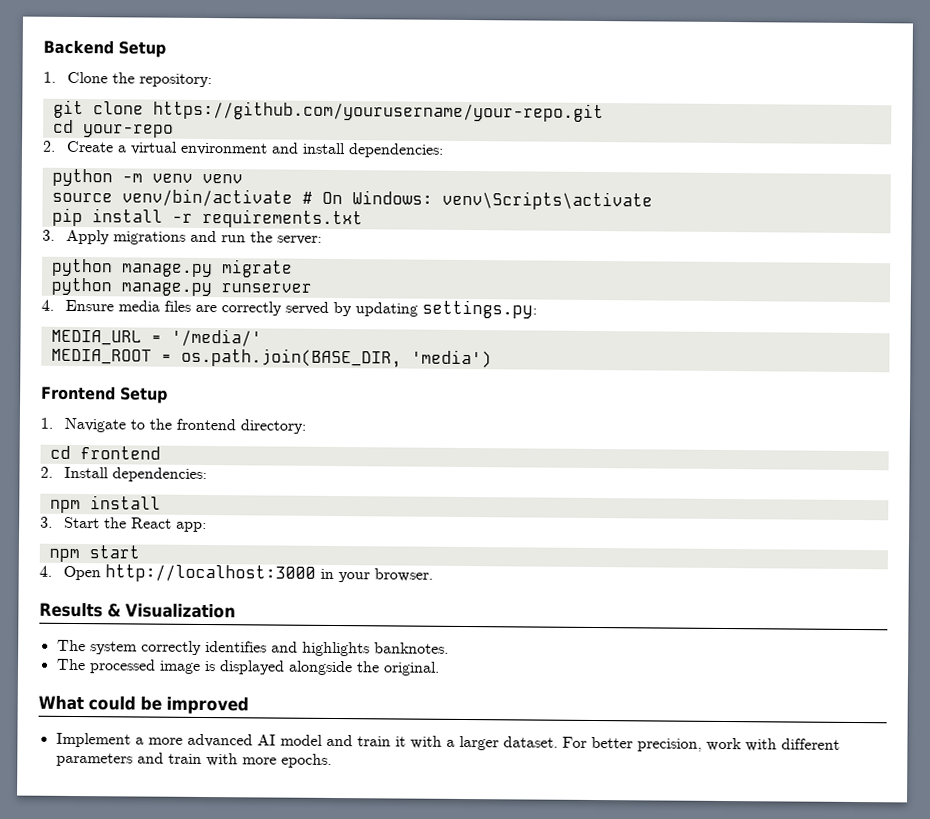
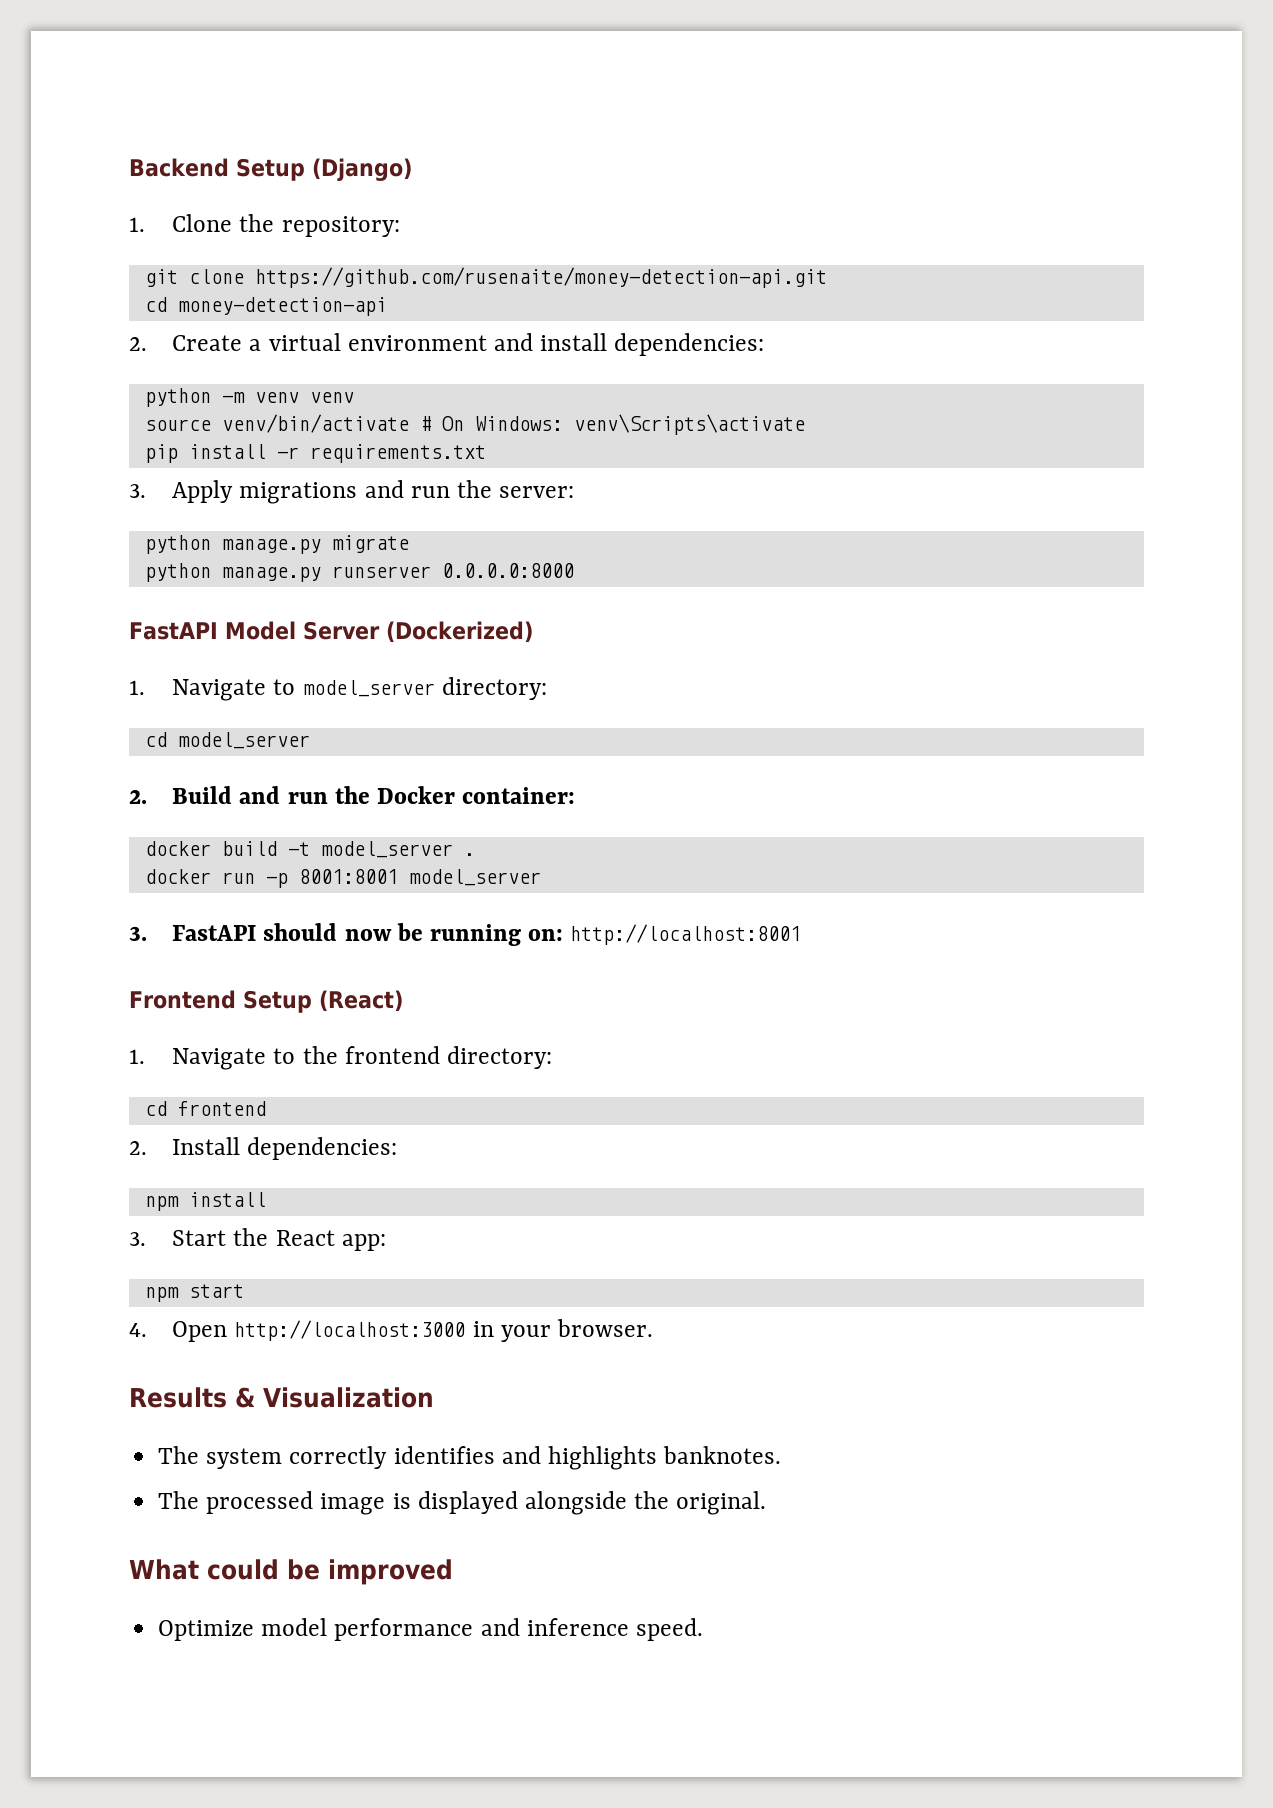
- Backend Setup
+ Backend Setup (Django)
- git clone https://github.com/yourusername/your-repo.git
- cd your-repo
+ git clone https://github.com/rusenaite/money-detection-api.git
+ cd money-detection-api
- python manage.py runserver
- 4. Ensure media files are correctly served by updating settings.py:
- MEDIA_URL = '/media/'
- MEDIA_ROOT = os.path.join(BASE_DIR, 'media')
+ python manage.py runserver 0.0.0.0:8000
+ FastAPI Model Server (Dockerized)
+ 1. Navigate to model_server directory:
+ cd model_server
+ 2. Build and run the Docker container:
+ docker build -t model_server .
+ docker run -p 8001:8001 model_server
+ 3. FastAPI should now be running on: http://localhost:8001
- Frontend Setup
+ Frontend Setup (React)
- Implement a more advanced AI model and train it with a larger dataset. For better precision, work with different parameters and train with more epochs.
+ Optimize model performance and inference speed.

